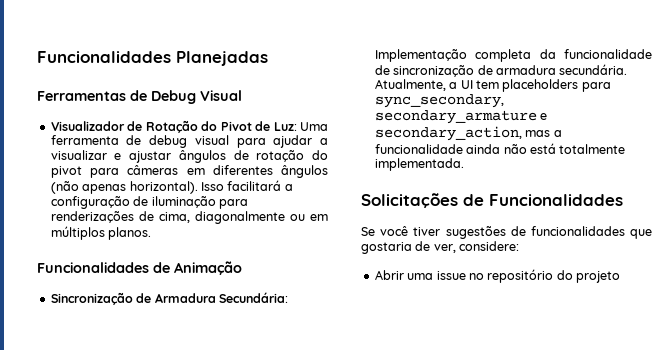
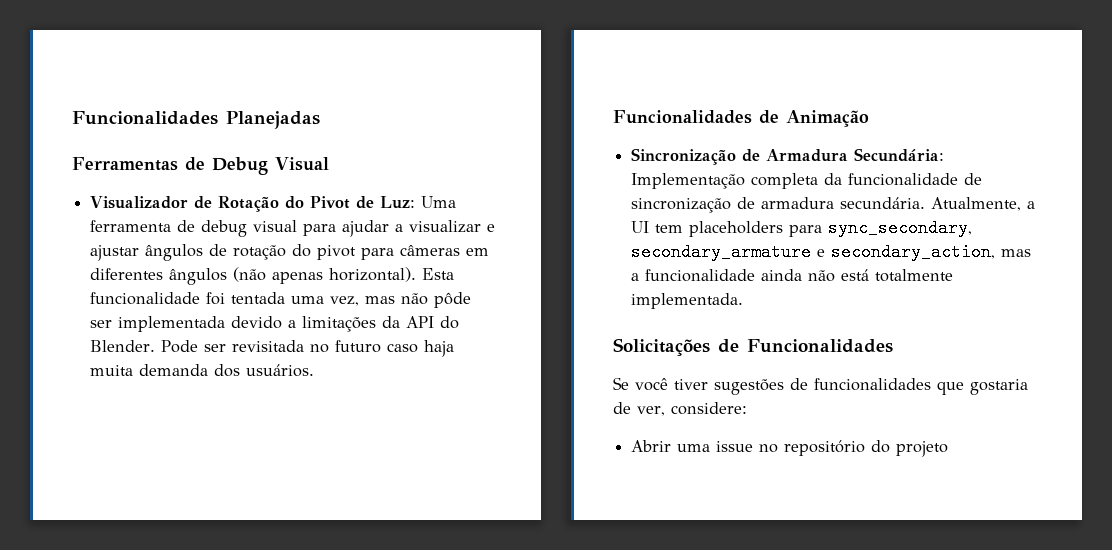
- Isso facilitará a configuração de iluminação para renderizações de cima, diagonalmente ou em múltiplos planos.
+ Esta funcionalidade foi tentada uma vez, mas não pôde ser implementada devido a limitações da API do Blender. Pode ser revisitada no futuro caso haja muita demanda dos usuários.

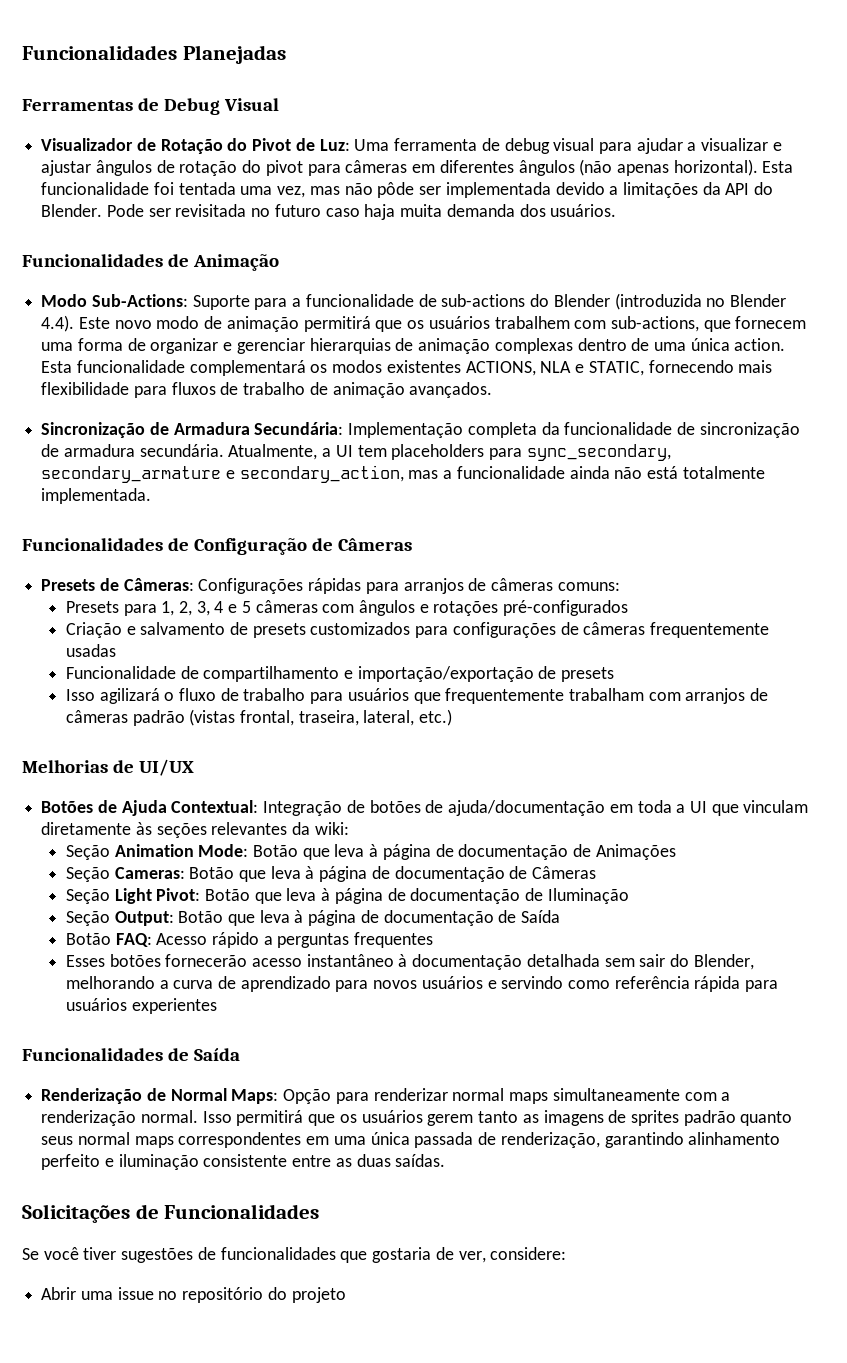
+ Modo Sub-Actions: Suporte para a funcionalidade de sub-actions do Blender (introduzida no Blender 4.4). Este novo modo de animação permitirá que os usuários trabalhem com sub-actions, que fornecem uma forma de organizar e gerenciar hierarquias de animação complexas dentro de uma única action. Esta funcionalidade complementará os modos existentes ACTIONS, NLA e STATIC, fornecendo mais flexibilidade para fluxos de trabalho de animação avançados.
+ Funcionalidades de Configuração de Câmeras
+ Presets de Câmeras: Configurações rápidas para arranjos de câmeras comuns:
+ Presets para 1, 2, 3, 4 e 5 câmeras com ângulos e rotações pré-configurados
+ Criação e salvamento de presets customizados para configurações de câmeras frequentemente usadas
+ Funcionalidade de compartilhamento e importação/exportação de presets
+ Isso agilizará o fluxo de trabalho para usuários que frequentemente trabalham com arranjos de câmeras padrão (vistas frontal, traseira, lateral, etc.)
+ Melhorias de UI/UX
+ Botões de Ajuda Contextual: Integração de botões de ajuda/documentação em toda a UI que vinculam diretamente às seções relevantes da wiki:
+ Seção Animation Mode: Botão que leva à página de documentação de Animações
+ Seção Cameras: Botão que leva à página de documentação de Câmeras
+ Seção Light Pivot: Botão que leva à página de documentação de Iluminação
+ Seção Output: Botão que leva à página de documentação de Saída
+ Botão FAQ: Acesso rápido a perguntas frequentes
+ Esses botões fornecerão acesso instantâneo à documentação detalhada sem sair do Blender, melhorando a curva de aprendizado para novos usuários e servindo como referência rápida para usuários experientes
+ Funcionalidades de Saída
+ Renderização de Normal Maps: Opção para renderizar normal maps simultaneamente com a renderização normal. Isso permitirá que os usuários gerem tanto as imagens de sprites padrão quanto seus normal maps correspondentes em uma única passada de renderização, garantindo alinhamento perfeito e iluminação consistente entre as duas saídas.

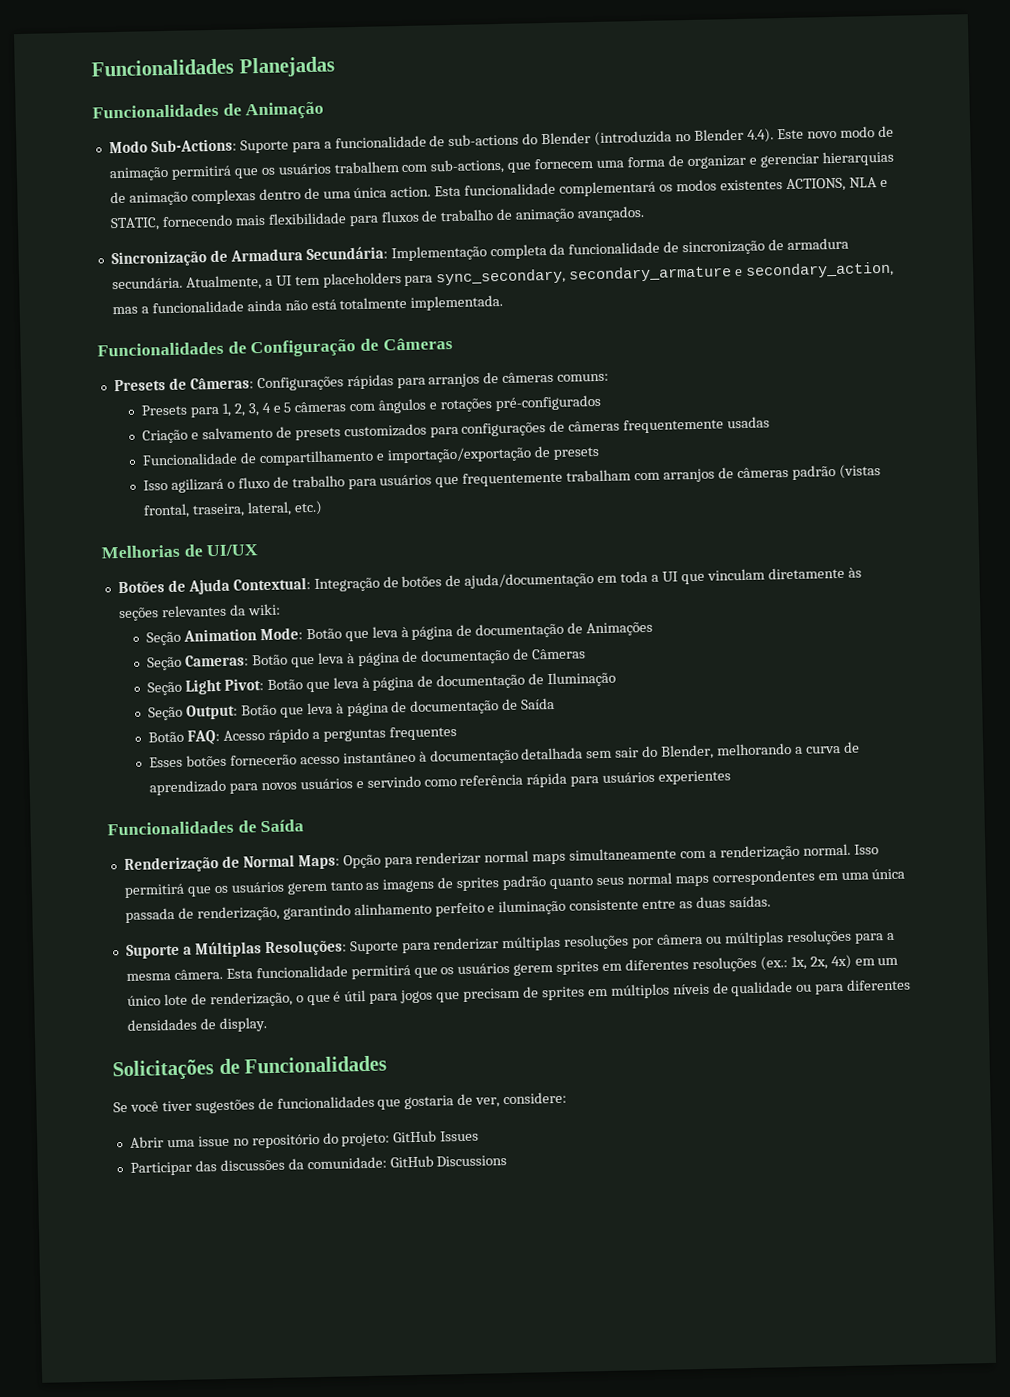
- Ferramentas de Debug Visual
- Visualizador de Rotação do Pivot de Luz: Uma ferramenta de debug visual para ajudar a visualizar e ajustar ângulos de rotação do pivot para câmeras em diferentes ângulos (não apenas horizontal). Esta funcionalidade foi tentada uma vez, mas não pôde ser implementada devido a limitações da API do Blender. Pode ser revisitada no futuro caso haja muita demanda dos usuários.
+ Suporte a Múltiplas Resoluções: Suporte para renderizar múltiplas resoluções por câmera ou múltiplas resoluções para a mesma câmera. Esta funcionalidade permitirá que os usuários gerem sprites em diferentes resoluções (ex.: 1x, 2x, 4x) em um único lote de renderização, o que é útil para jogos que precisam de sprites em múltiplos níveis de qualidade ou para diferentes densidades de display.
- Abrir uma issue no repositório do projeto
+ Abrir uma issue no repositório do projeto: GitHub Issues
+ Participar das discussões da comunidade: GitHub Discussions

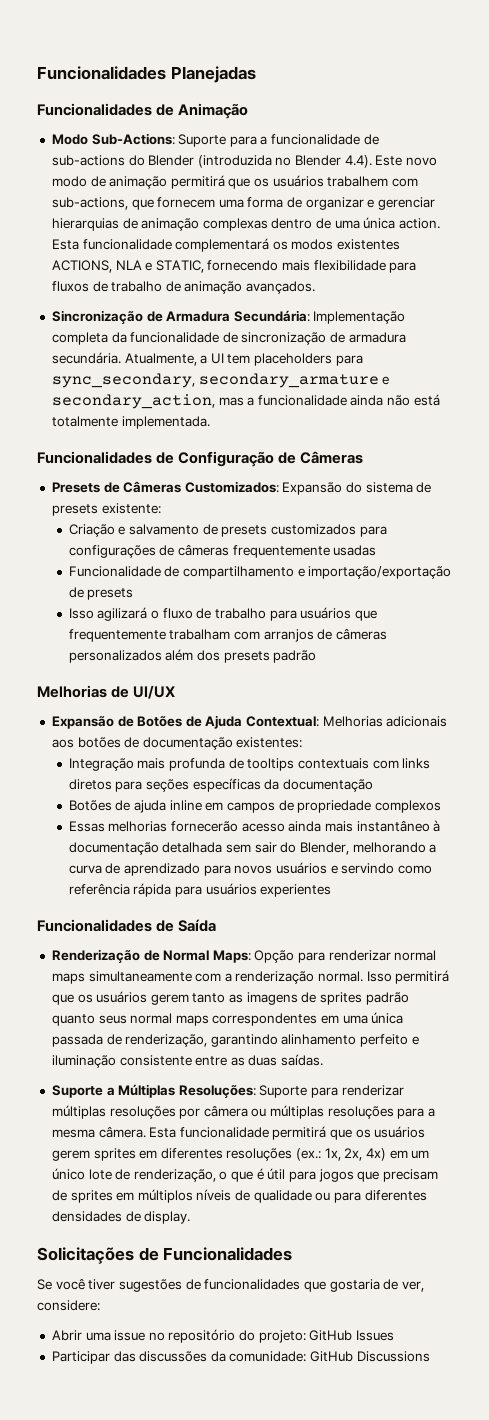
- Presets de Câmeras: Configurações rápidas para arranjos de câmeras comuns:
- Presets para 1, 2, 3, 4 e 5 câmeras com ângulos e rotações pré-configurados
+ Presets de Câmeras Customizados: Expansão do sistema de presets existente:
- Isso agilizará o fluxo de trabalho para usuários que frequentemente trabalham com arranjos de câmeras padrão (vistas frontal, traseira, lateral, etc.)
+ Isso agilizará o fluxo de trabalho para usuários que frequentemente trabalham com arranjos de câmeras personalizados além dos presets padrão
- Botões de Ajuda Contextual: Integração de botões de ajuda/documentação em toda a UI que vinculam diretamente às seções relevantes da wiki:
- Seção Animation Mode: Botão que leva à página de documentação de Animações
- Seção Cameras: Botão que leva à página de documentação de Câmeras
- Seção Light Pivot: Botão que leva à página de documentação de Iluminação
- Seção Output: Botão que leva à página de documentação de Saída
- Botão FAQ: Acesso rápido a perguntas frequentes
- Esses botões fornecerão acesso instantâneo à documentação detalhada sem sair do Blender, melhorando a curva de aprendizado para novos usuários e servindo como referência rápida para usuários experientes
+ Expansão de Botões de Ajuda Contextual: Melhorias adicionais aos botões de documentação existentes:
+ Integração mais profunda de tooltips contextuais com links diretos para seções específicas da documentação
+ Botões de ajuda inline em campos de propriedade complexos
+ Essas melhorias fornecerão acesso ainda mais instantâneo à documentação detalhada sem sair do Blender, melhorando a curva de aprendizado para novos usuários e servindo como referência rápida para usuários experientes

